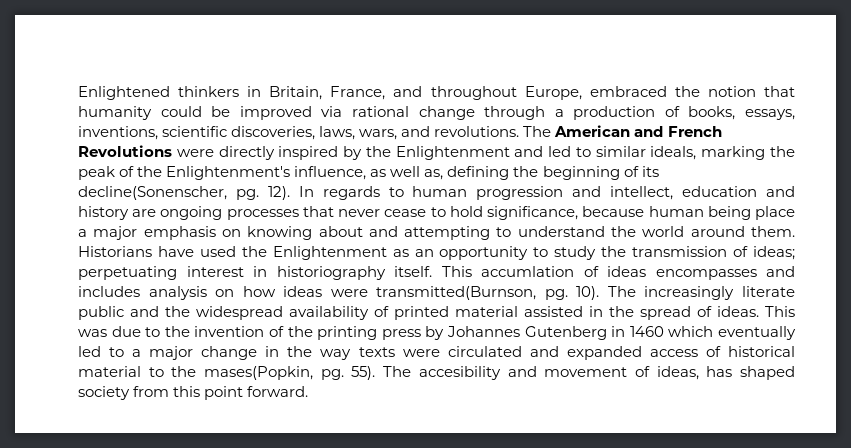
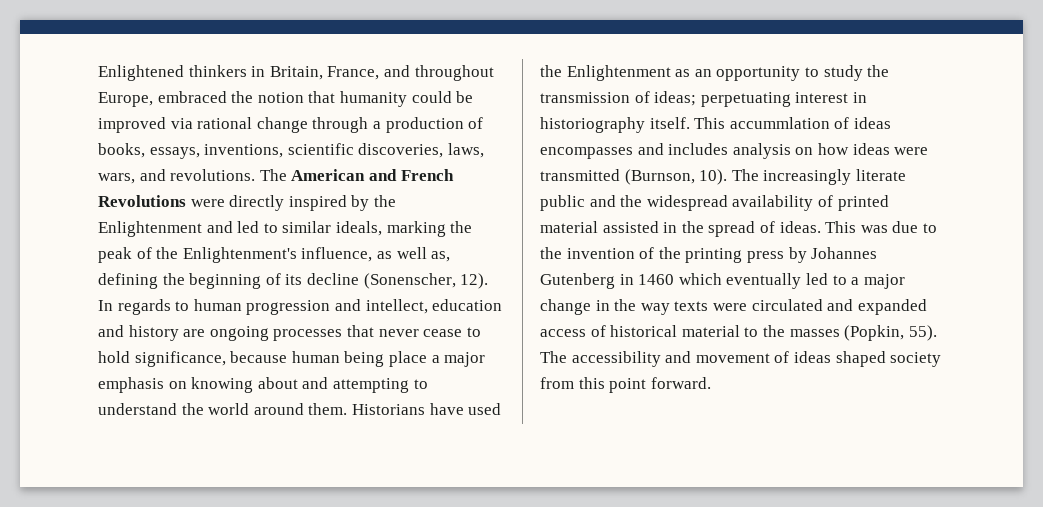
- The American and French Revolutions were directly inspired by the Enlightenment and led to similar ideals, marking the peak of the Enlightenment's influence, as well as, defining the beginning of its decline(Sonenscher, pg. 12).
+ The American and French Revolutions were directly inspired by the Enlightenment and led to similar ideals, marking the peak of the Enlightenment's influence, as well as, defining the beginning of its decline (Sonenscher, 12).
- This accumlation of ideas encompasses and includes analysis on how ideas were transmitted(Burnson, pg. 10).
+ This accummlation of ideas encompasses and includes analysis on how ideas were transmitted (Burnson, 10).
- This was due to the invention of the printing press by Johannes Gutenberg in 1460 which eventually led to a major change in the way texts were circulated and expanded access of historical material to the mases(Popkin, pg. 55).
+ This was due to the invention of the printing press by Johannes Gutenberg in 1460 which eventually led to a major change in the way texts were circulated and expanded access of historical material to the masses (Popkin, 55).
- The accesibility and movement of ideas, has shaped society from this point forward.
+ The accessibility and movement of ideas shaped society from this point forward.

